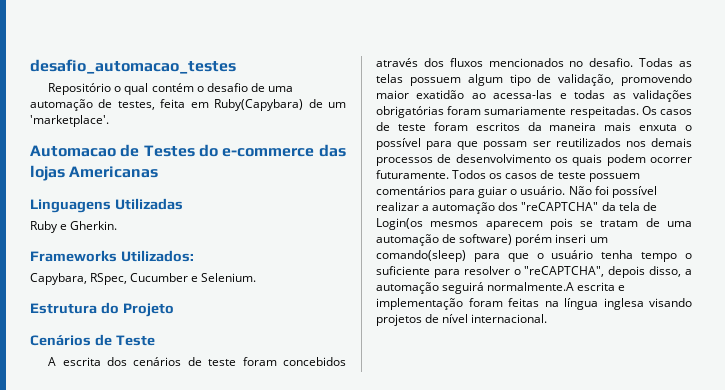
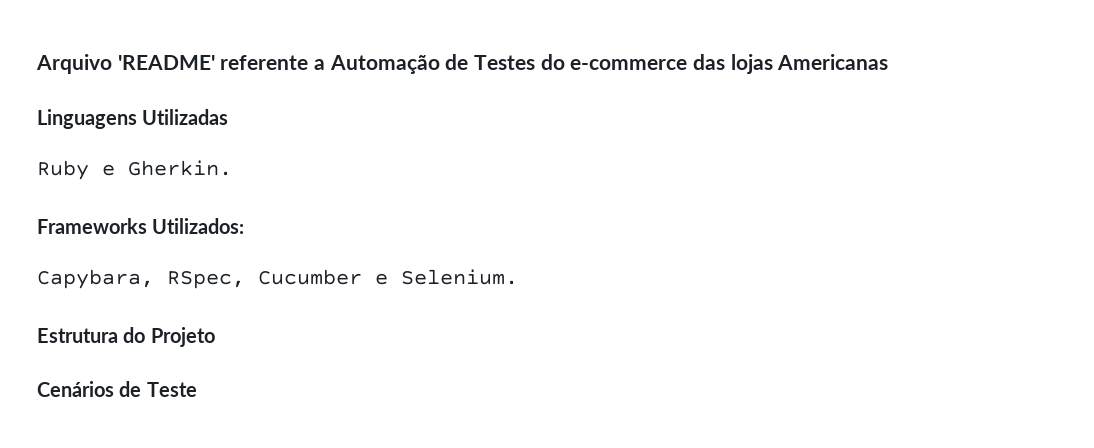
- desafio_automacao_testes
- Repositório o qual contém o desafio de uma automação de testes, feita em Ruby(Capybara) de um 'marketplace'.
- Automacao de Testes do e-commerce das lojas Americanas
+ Arquivo 'README' referente a Automação de Testes do e-commerce das lojas Americanas
- A escrita dos cenários de teste foram concebidos através dos fluxos mencionados no desafio. Todas as telas possuem algum tipo de validação, promovendo maior exatidão ao acessa-las e todas as validações obrigatórias foram sumariamente respeitadas. Os casos de teste foram escritos da maneira mais enxuta o possível para que possam ser reutilizados nos demais processos de desenvolvimento os quais podem ocorrer futuramente. Todos os casos de teste possuem comentários para guiar o usuário. Não foi possível realizar a automação dos "reCAPTCHA" da tela de Login(os mesmos aparecem pois se tratam de uma automação de software) porém inseri um comando(sleep) para que o usuário tenha tempo o suficiente para resolver o "reCAPTCHA", depois disso, a automação seguirá normalmente.A escrita e implementação foram feitas na língua inglesa visando projetos de nível internacional.

